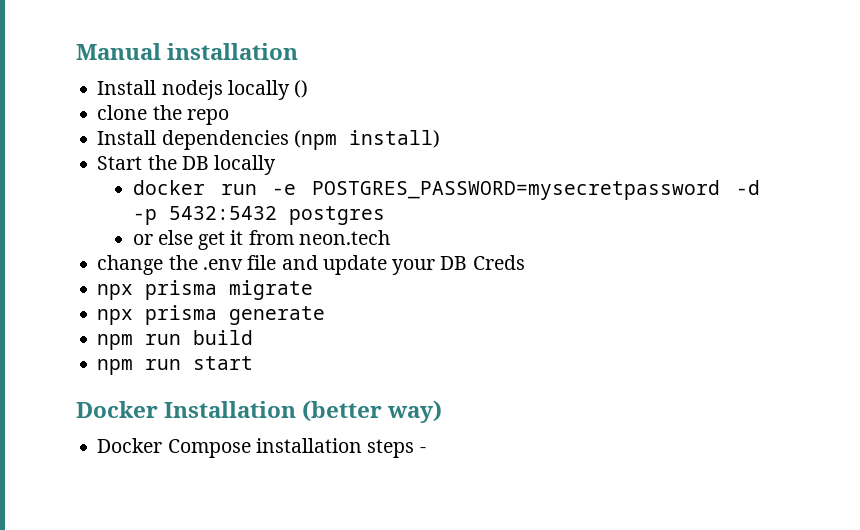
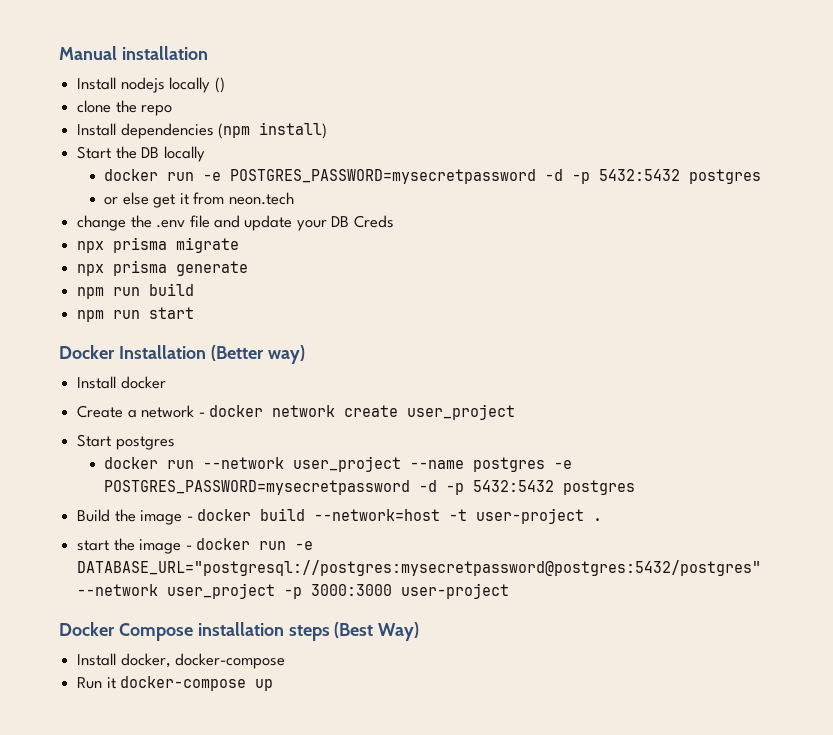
- Docker Installation (better way)
+ Docker Installation (Better way)
- Docker Compose installation steps -
+ Install docker
+ Create a network - docker network create user_project
+ Start postgres
+ docker run --network user_project --name postgres -e POSTGRES_PASSWORD=mysecretpassword -d -p 5432:5432 postgres
+ Build the image - docker build --network=host -t user-project .
+ start the image - docker run -e DATABASE_URL="postgresql://postgres:mysecretpassword@postgres:5432/postgres" --network user_project -p 3000:3000 user-project
+ Docker Compose installation steps (Best Way)
+ Install docker, docker-compose
+ Run it docker-compose up

